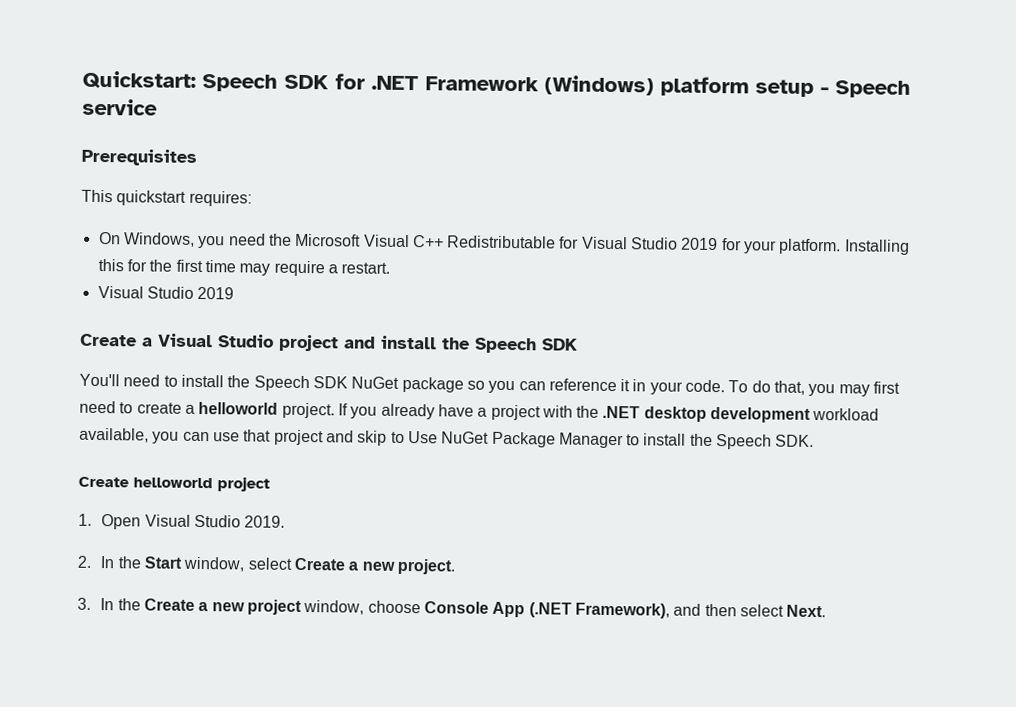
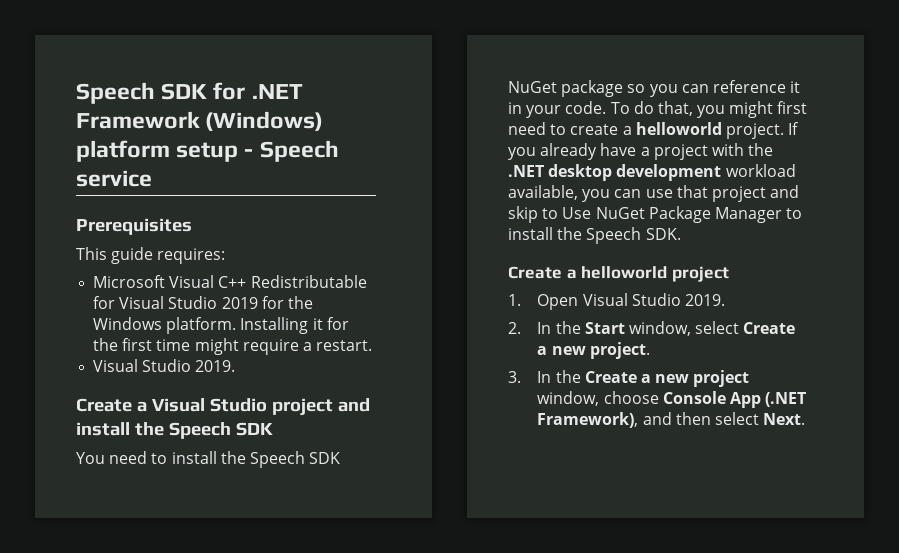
- Quickstart: Speech SDK for .NET Framework (Windows) platform setup - Speech service
+ Speech SDK for .NET Framework (Windows) platform setup - Speech service
- This quickstart requires:
+ This guide requires:
- On Windows, you need the Microsoft Visual C++ Redistributable for Visual Studio 2019 for your platform.
+ Microsoft Visual C++ Redistributable for Visual Studio 2019 for the Windows platform.
- Installing this for the first time may require a restart.
- Visual Studio 2019
+ Installing it for the first time might require a restart.
+ Visual Studio 2019.
- You'll need to install the Speech SDK NuGet package so you can reference it in your code.
+ You need to install the Speech SDK NuGet package so you can reference it in your code.
- To do that, you may first need to create a helloworld project.
+ To do that, you might first need to create a helloworld project.
- Create helloworld project
+ Create a helloworld project

